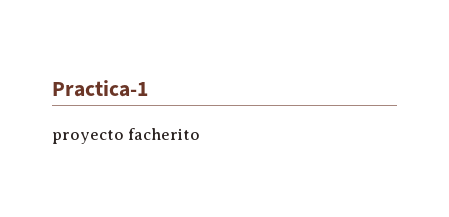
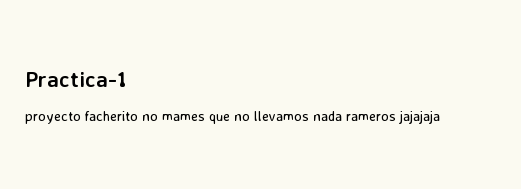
- proyecto facherito
+ proyecto facherito no mames que no llevamos nada rameros jajajaja

